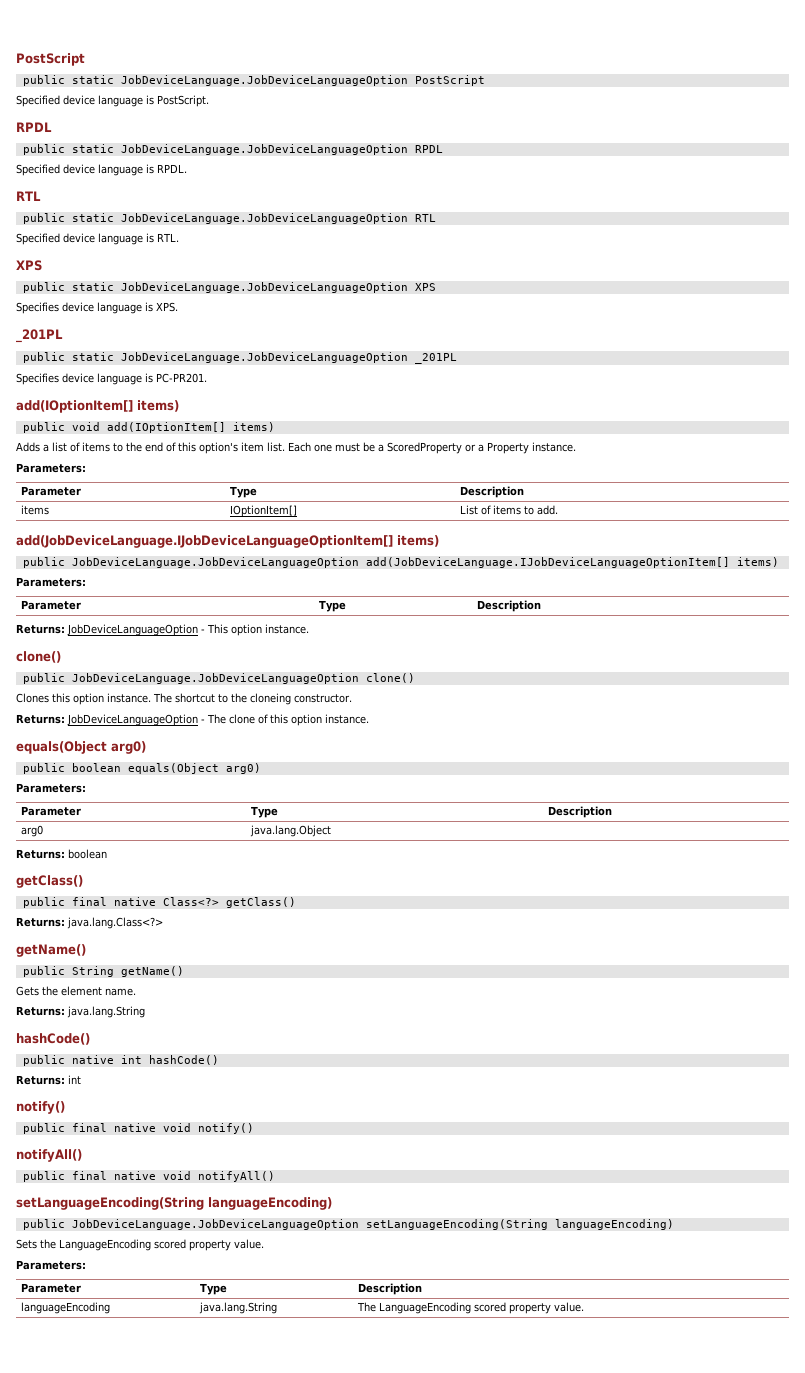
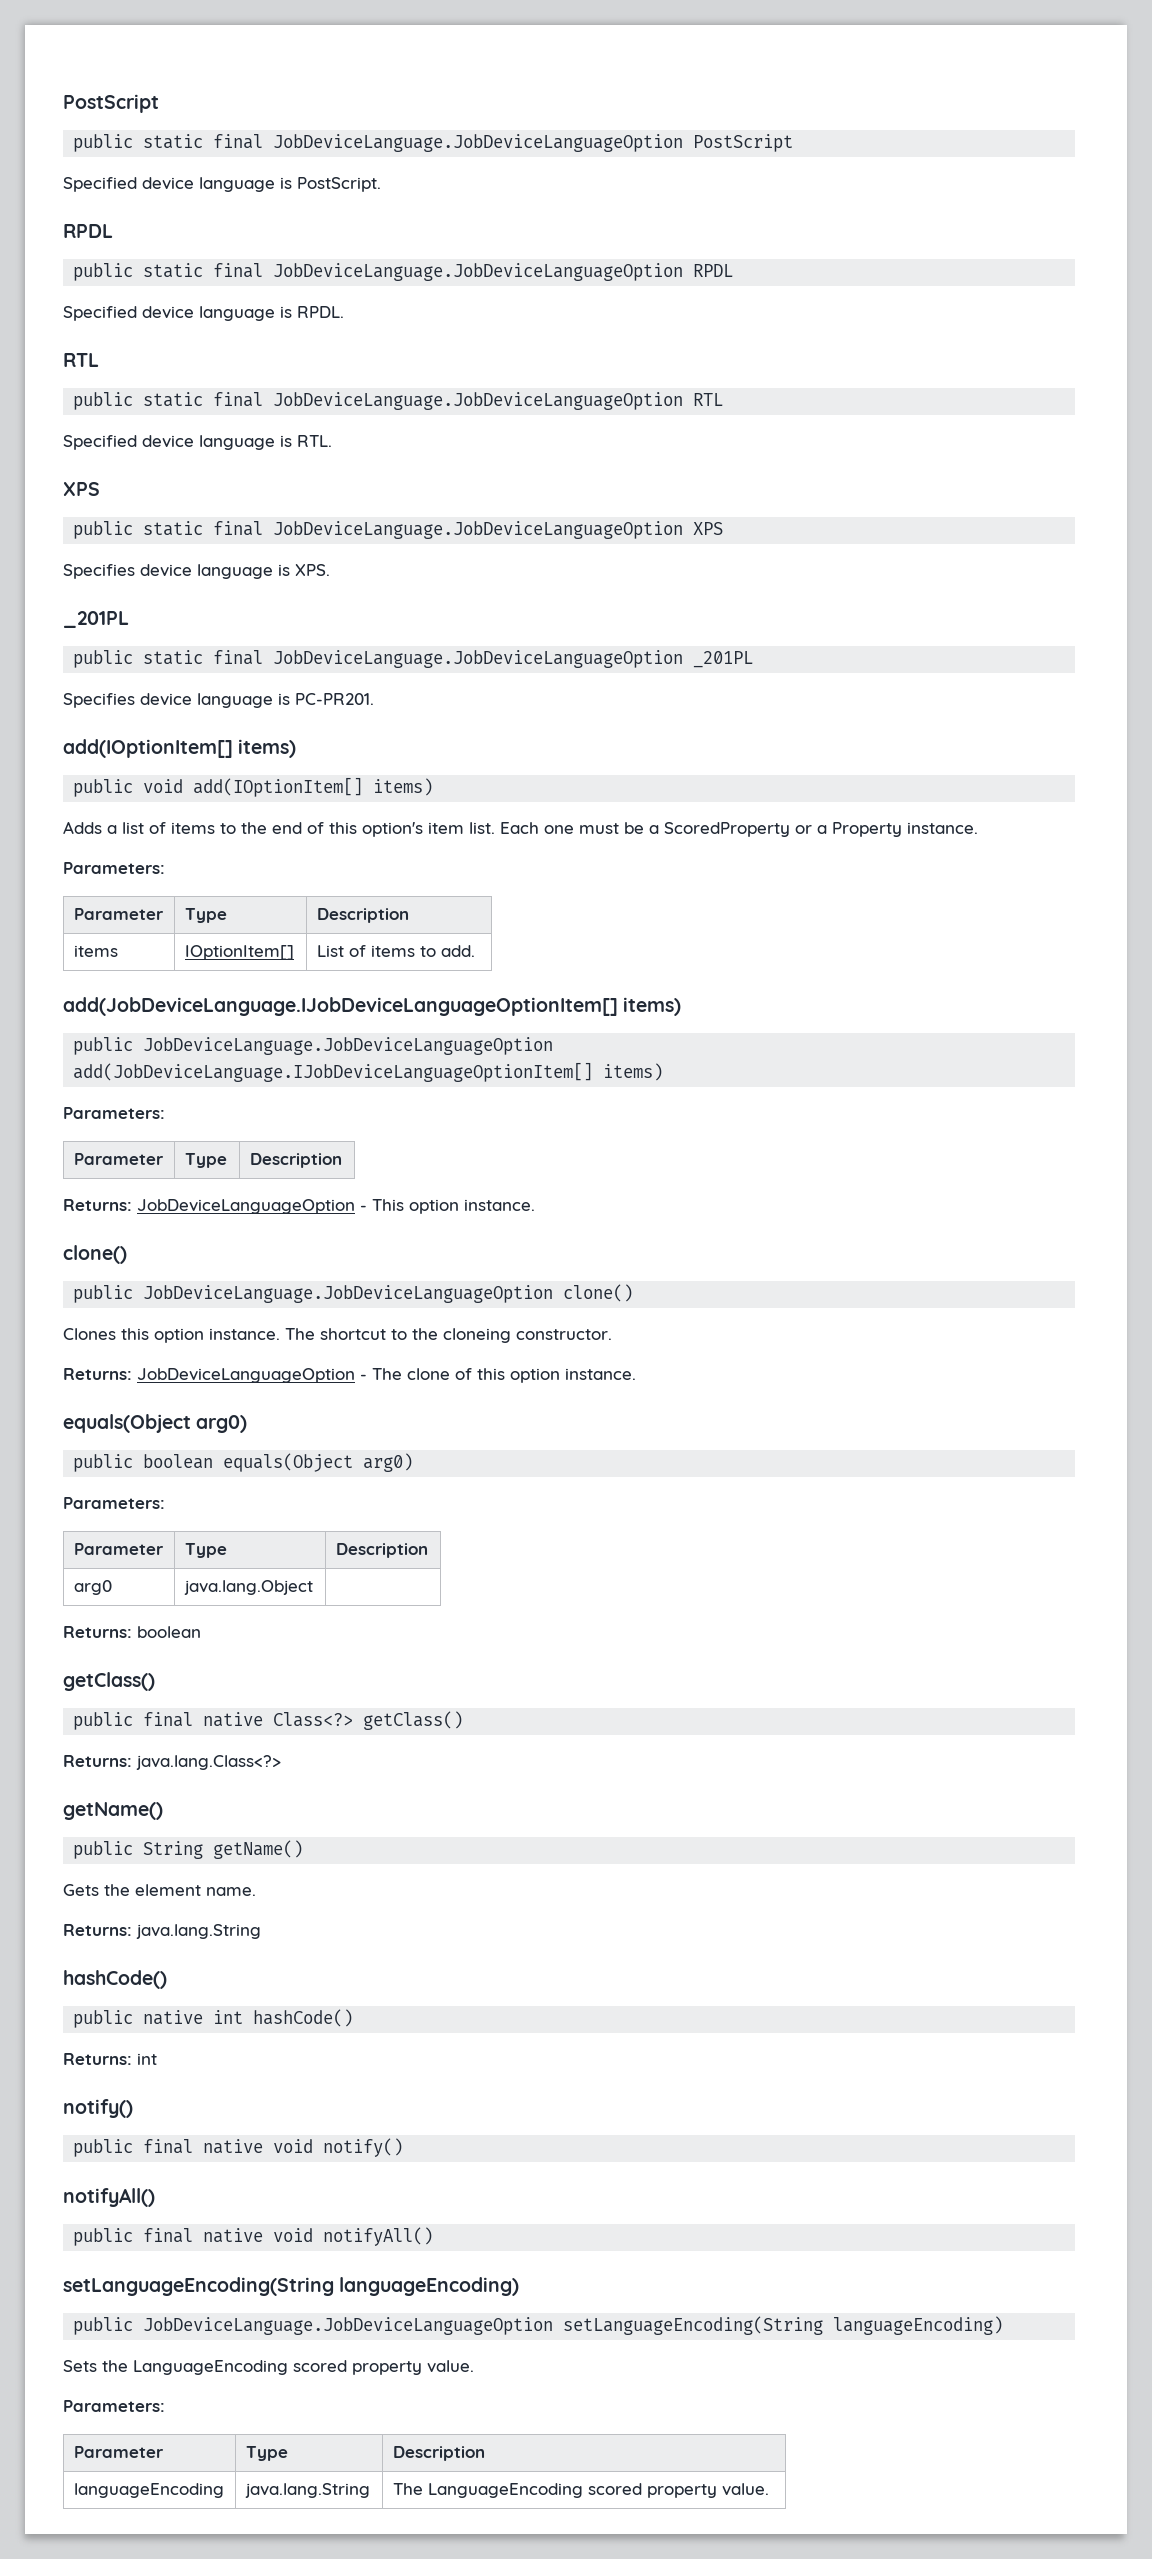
- public static JobDeviceLanguage.JobDeviceLanguageOption PostScript
+ public static final JobDeviceLanguage.JobDeviceLanguageOption PostScript
- public static JobDeviceLanguage.JobDeviceLanguageOption RPDL
+ public static final JobDeviceLanguage.JobDeviceLanguageOption RPDL
- public static JobDeviceLanguage.JobDeviceLanguageOption RTL
+ public static final JobDeviceLanguage.JobDeviceLanguageOption RTL
- public static JobDeviceLanguage.JobDeviceLanguageOption XPS
+ public static final JobDeviceLanguage.JobDeviceLanguageOption XPS
- public static JobDeviceLanguage.JobDeviceLanguageOption _201PL
+ public static final JobDeviceLanguage.JobDeviceLanguageOption _201PL

